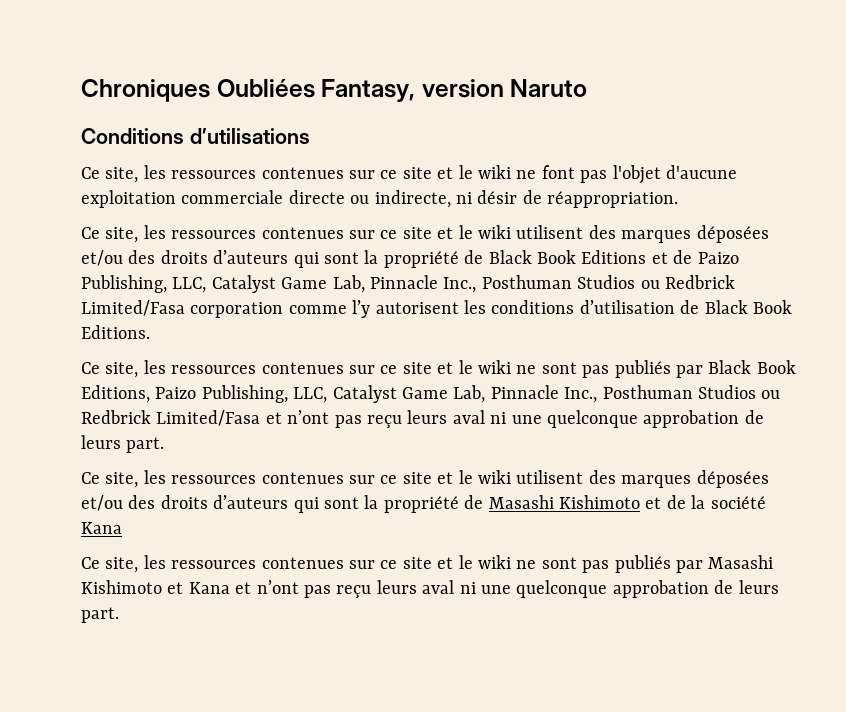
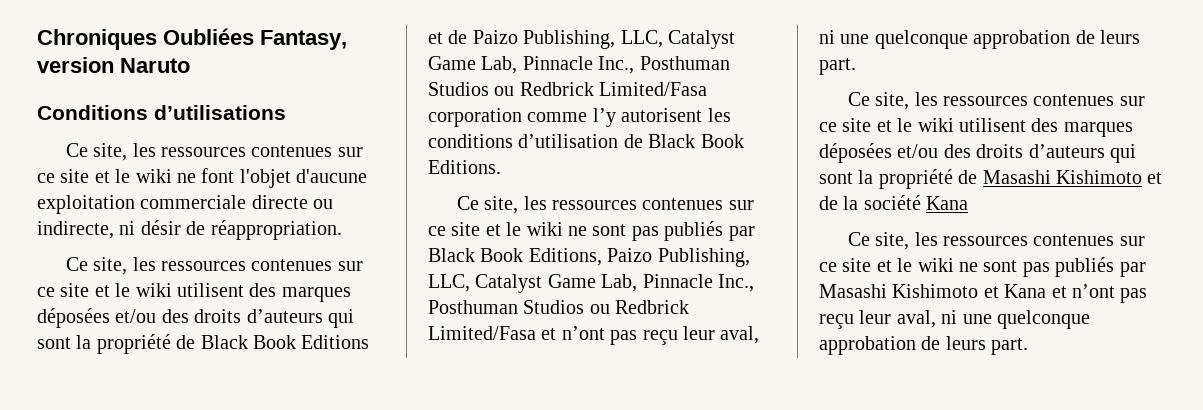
- Ce site, les ressources contenues sur ce site et le wiki ne font pas l'objet d'aucune exploitation commerciale directe ou indirecte, ni désir de réappropriation.
+ Ce site, les ressources contenues sur ce site et le wiki ne font l'objet d'aucune exploitation commerciale directe ou indirecte, ni désir de réappropriation.
- Ce site, les ressources contenues sur ce site et le wiki ne sont pas publiés par Black Book Editions, Paizo Publishing, LLC, Catalyst Game Lab, Pinnacle Inc., Posthuman Studios ou Redbrick Limited/Fasa et n’ont pas reçu leurs aval ni une quelconque approbation de leurs part.
+ Ce site, les ressources contenues sur ce site et le wiki ne sont pas publiés par Black Book Editions, Paizo Publishing, LLC, Catalyst Game Lab, Pinnacle Inc., Posthuman Studios ou Redbrick Limited/Fasa et n’ont pas reçu leur aval, ni une quelconque approbation de leurs part.
- Ce site, les ressources contenues sur ce site et le wiki ne sont pas publiés par Masashi Kishimoto et Kana et n’ont pas reçu leurs aval ni une quelconque approbation de leurs part.
+ Ce site, les ressources contenues sur ce site et le wiki ne sont pas publiés par Masashi Kishimoto et Kana et n’ont pas reçu leur aval, ni une quelconque approbation de leurs part.

